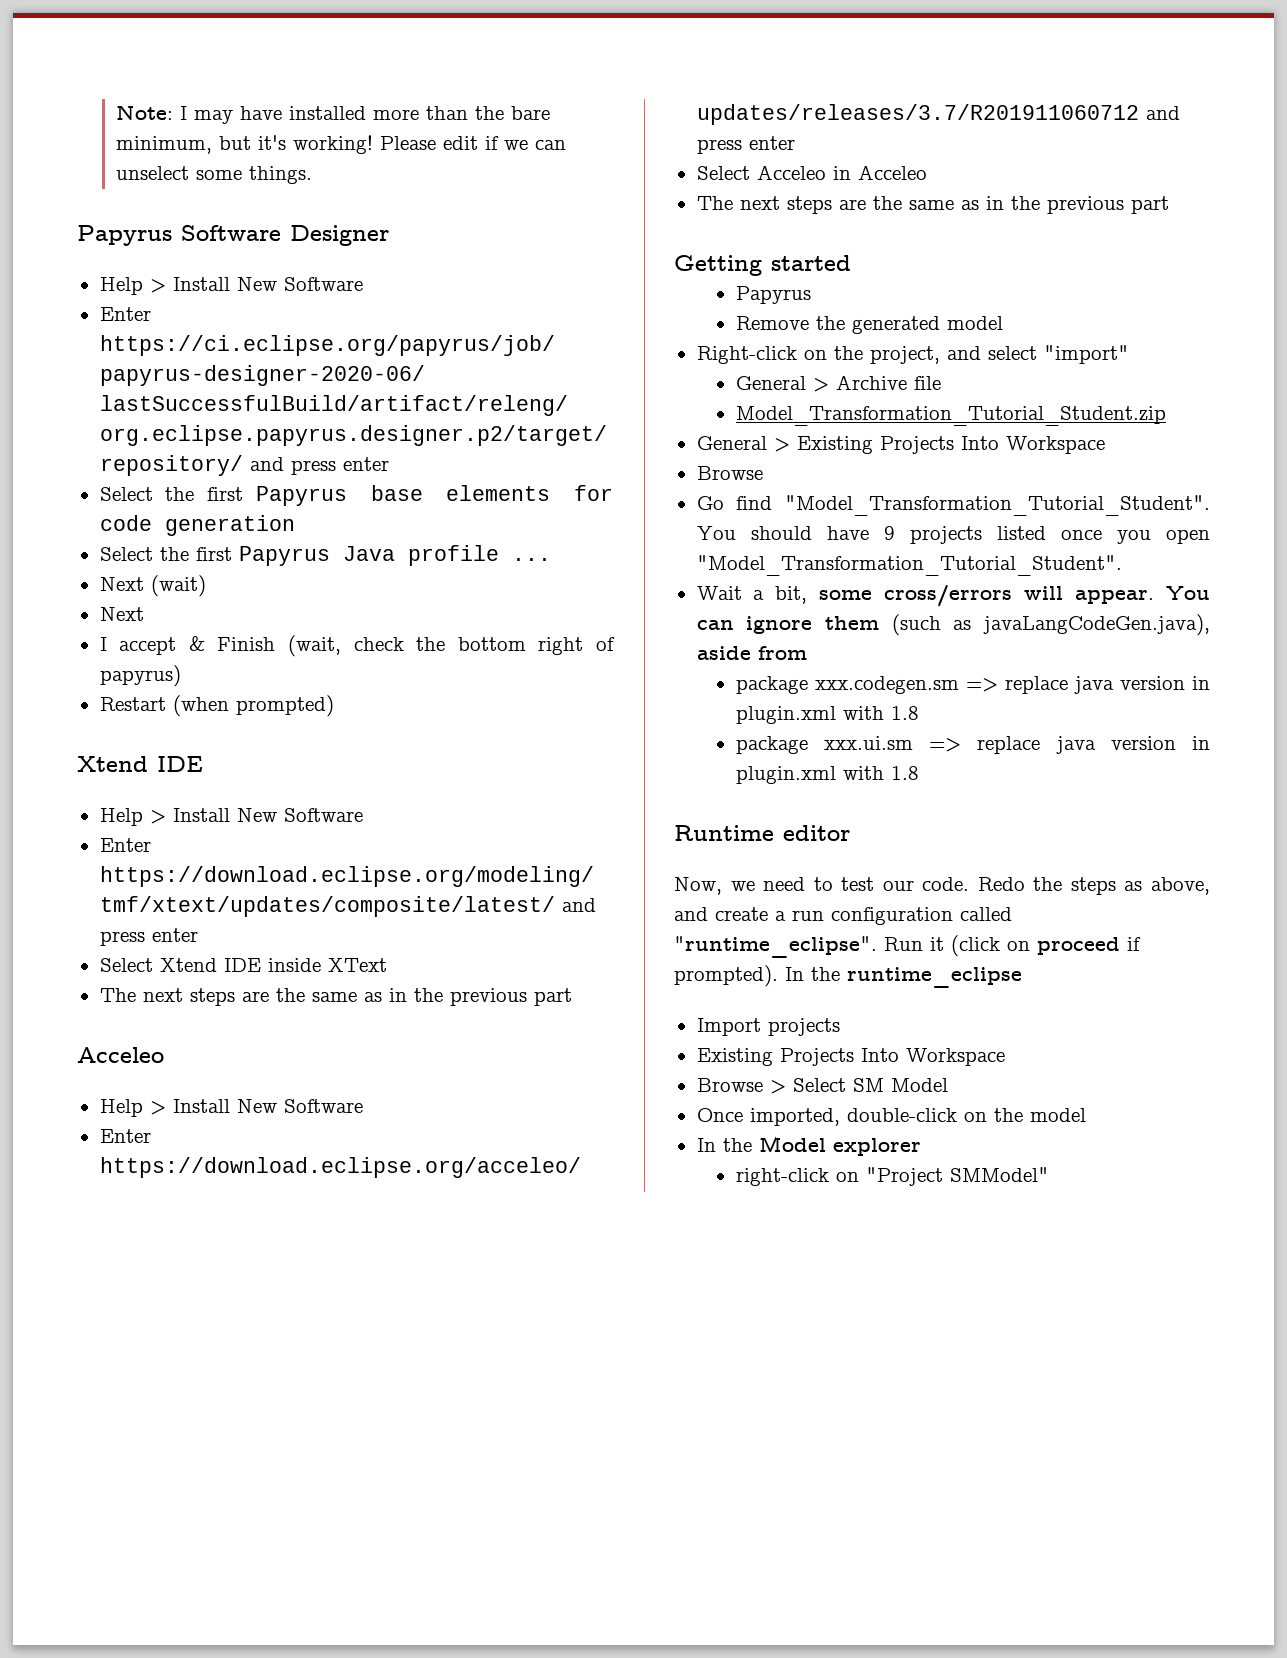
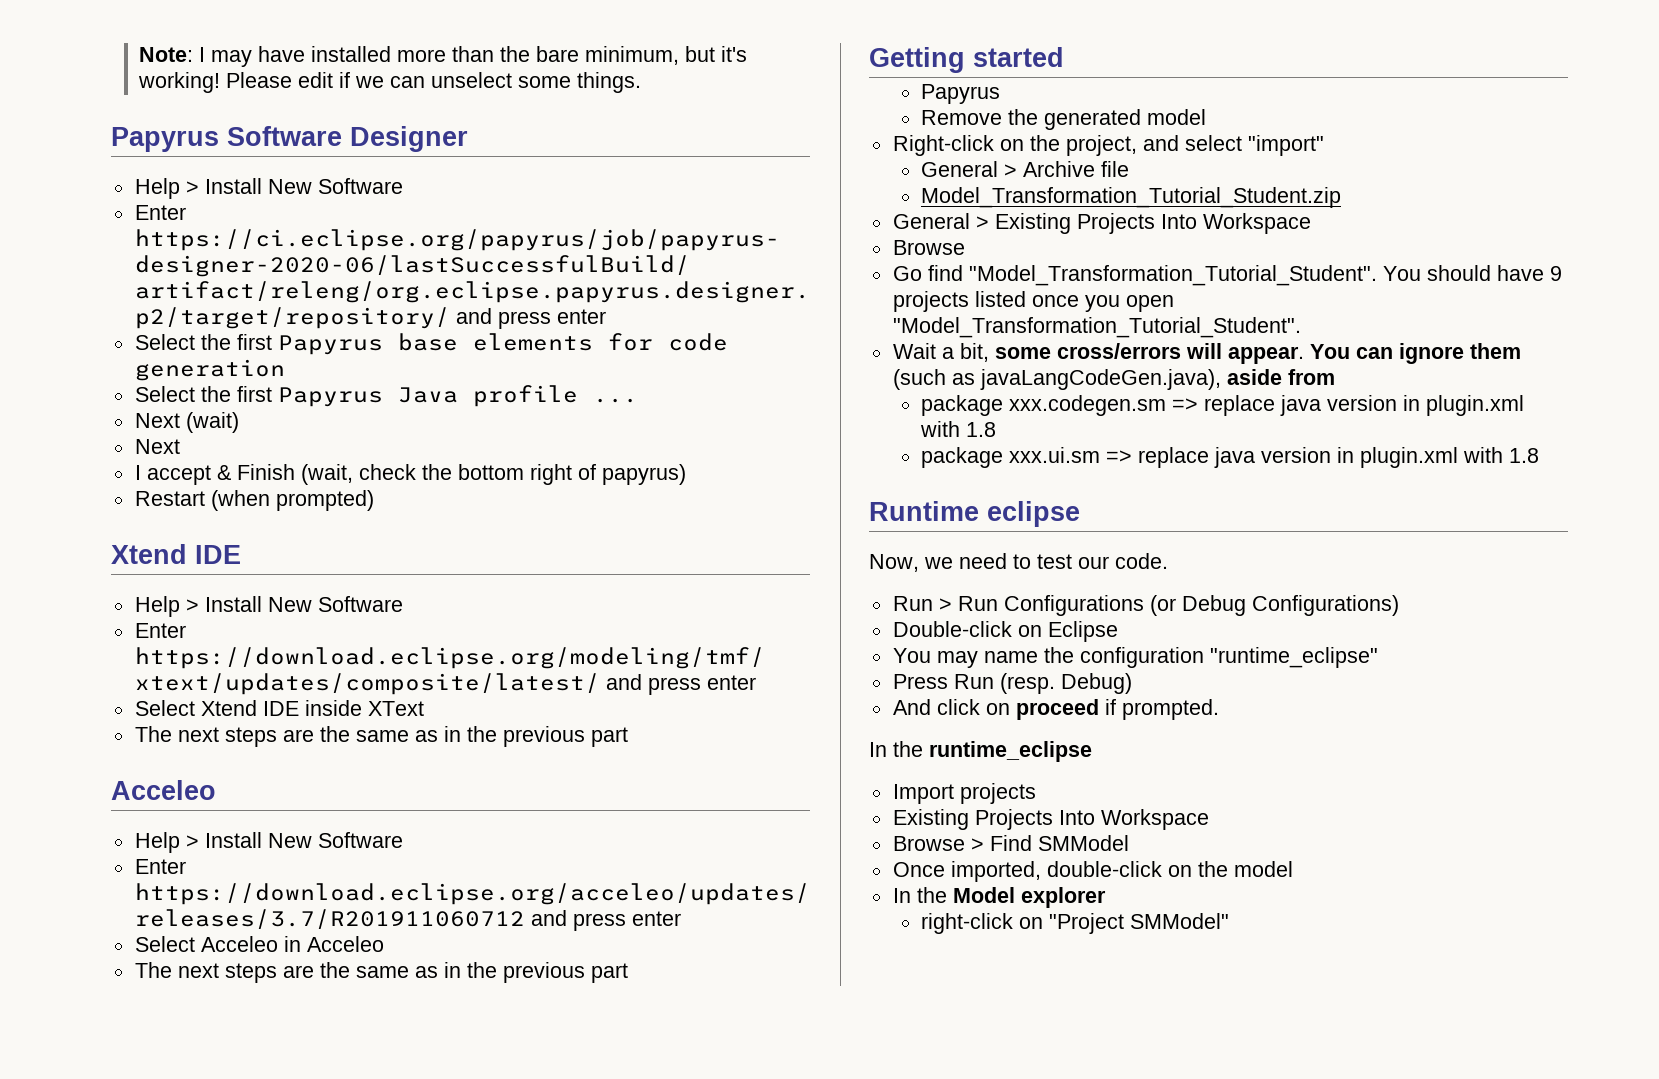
- Runtime editor
+ Runtime eclipse
- Now, we need to test our code. Redo the steps as above, and create a run configuration called "runtime_eclipse". Run it (click on proceed if prompted). In the runtime_eclipse
+ Now, we need to test our code.
+ Run > Run Configurations (or Debug Configurations)
+ Double-click on Eclipse
+ You may name the configuration "runtime_eclipse"
+ Press Run (resp. Debug)
+ And click on proceed if prompted.
+ In the runtime_eclipse
- Browse > Select SM Model
+ Browse > Find SMModel

